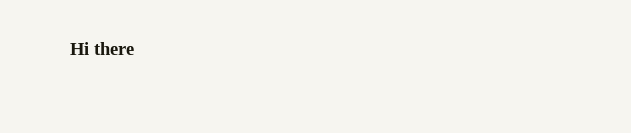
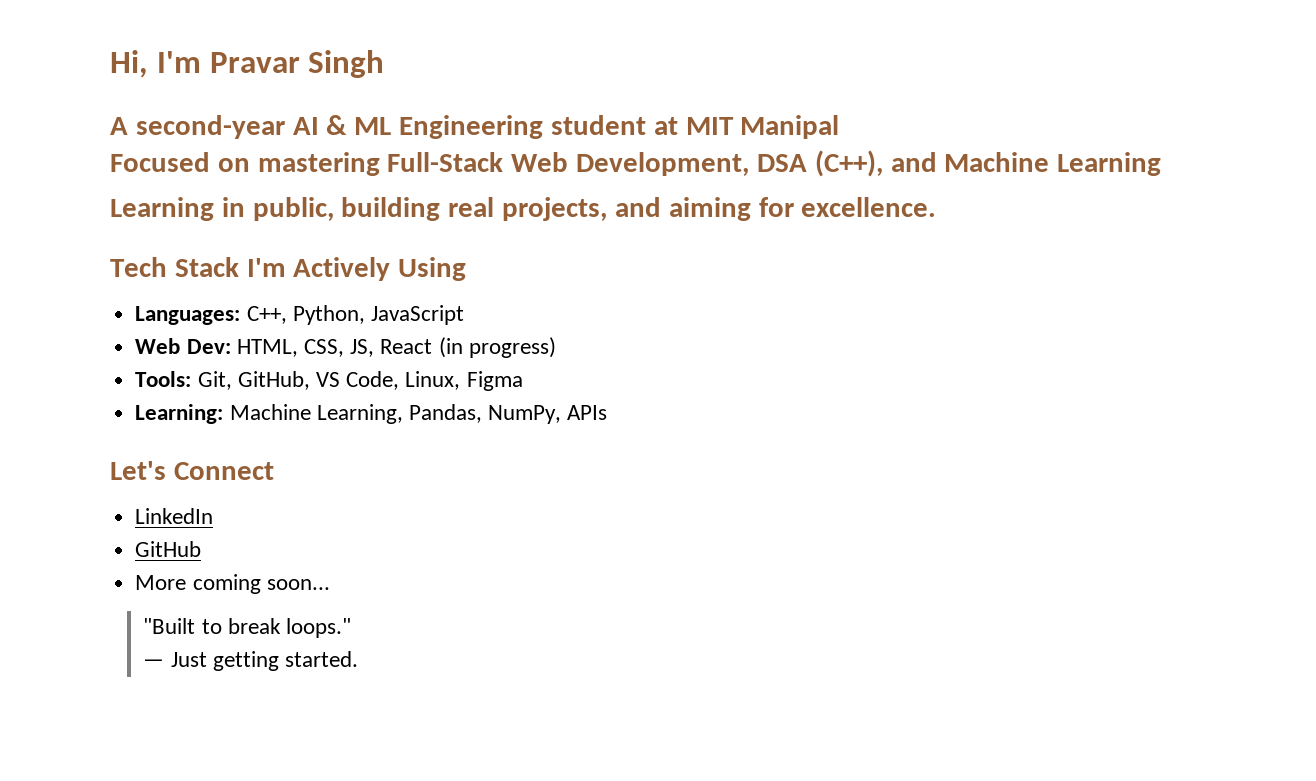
- Hi there
+ Hi, I'm Pravar Singh
+ A second-year AI & ML Engineering student at MIT Manipal
+ Focused on mastering Full-Stack Web Development, DSA (C++), and Machine Learning
+ Learning in public, building real projects, and aiming for excellence.
+ Tech Stack I'm Actively Using
+ Languages: C++, Python, JavaScript
+ Web Dev: HTML, CSS, JS, React (in progress)
+ Tools: Git, GitHub, VS Code, Linux, Figma
+ Learning: Machine Learning, Pandas, NumPy, APIs
+ Let's Connect
+ LinkedIn
+ GitHub
+ More coming soon...
+ "Built to break loops."
+ — Just getting started.

